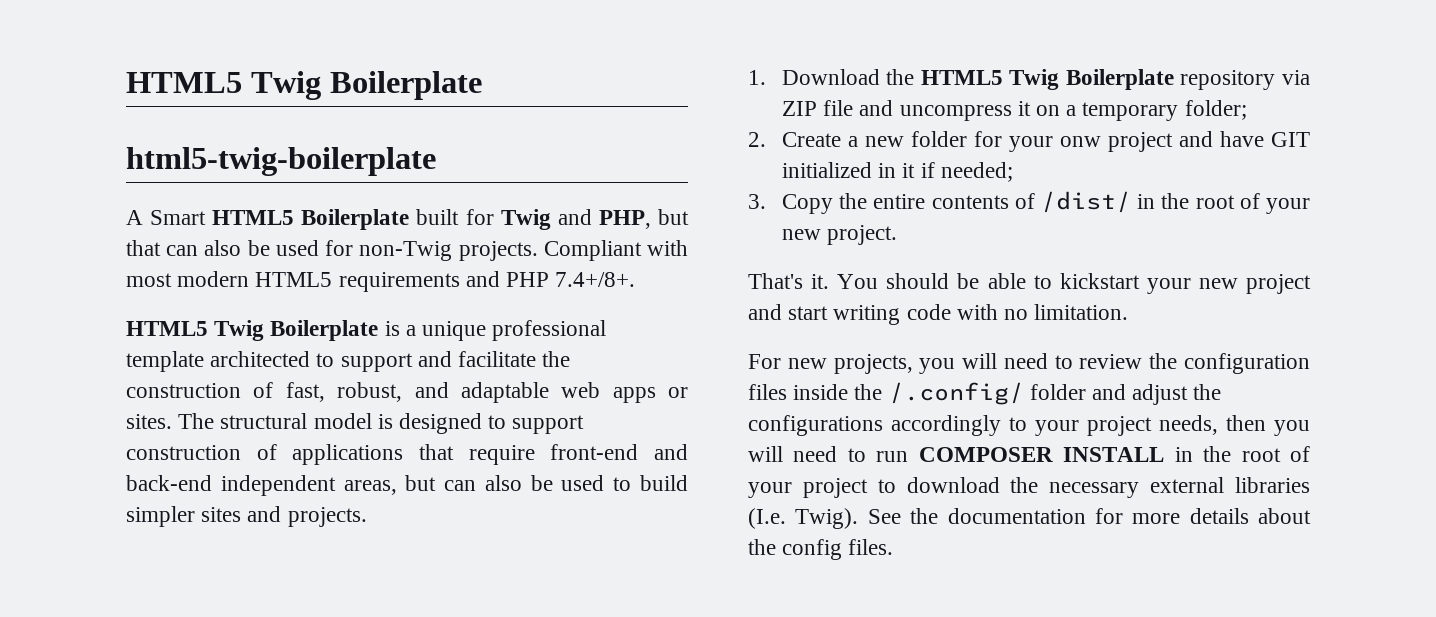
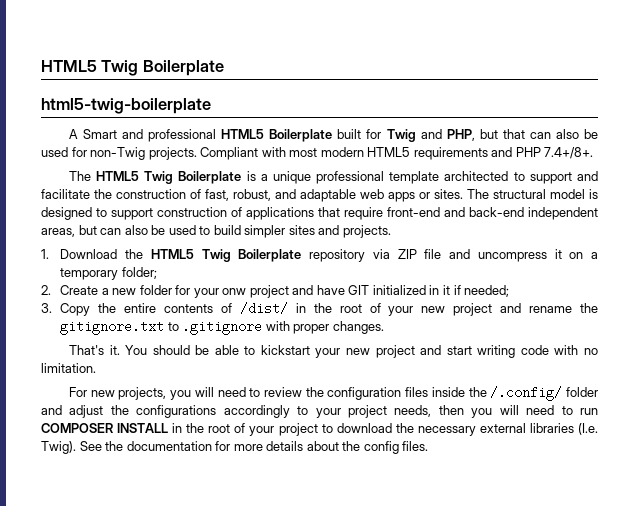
- A Smart HTML5 Boilerplate built for Twig and PHP, but that can also be used for non-Twig projects.
+ A Smart and professional HTML5 Boilerplate built for Twig and PHP, but that can also be used for non-Twig projects.
- HTML5 Twig Boilerplate is a unique professional template architected to support and facilitate the construction of fast, robust, and adaptable web apps or sites.
+ The HTML5 Twig Boilerplate is a unique professional template architected to support and facilitate the construction of fast, robust, and adaptable web apps or sites.
- 3. Copy the entire contents of /dist/ in the root of your new project.
+ 3. Copy the entire contents of /dist/ in the root of your new project and rename the gitignore.txt to .gitignore with proper changes.

